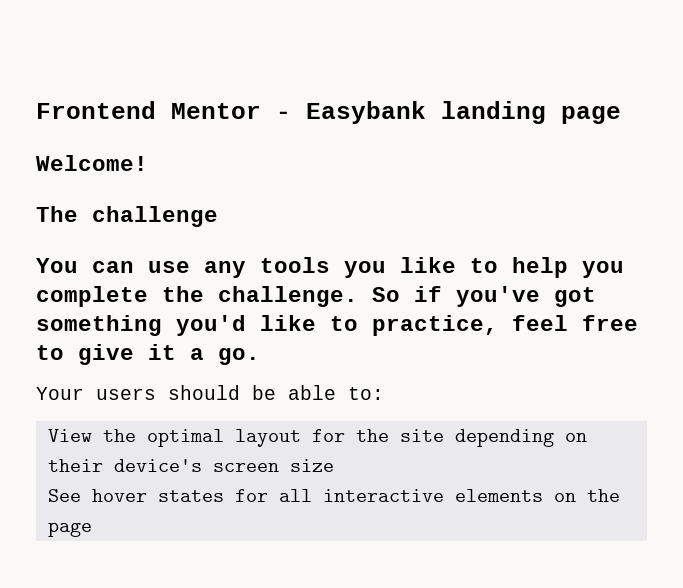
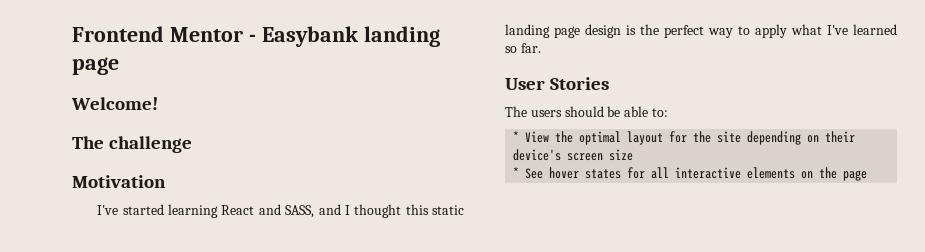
- You can use any tools you like to help you complete the challenge. So if you've got something you'd like to practice, feel free to give it a go.
- Your users should be able to:
+ Motivation
+ I've started learning React and SASS, and I thought this static landing page design is the perfect way to apply what I've learned so far.
+ User Stories
+ The users should be able to:
- View the optimal layout for the site depending on their device's screen size
+ * View the optimal layout for the site depending on their device's screen size
- See hover states for all interactive elements on the page
+ * See hover states for all interactive elements on the page

